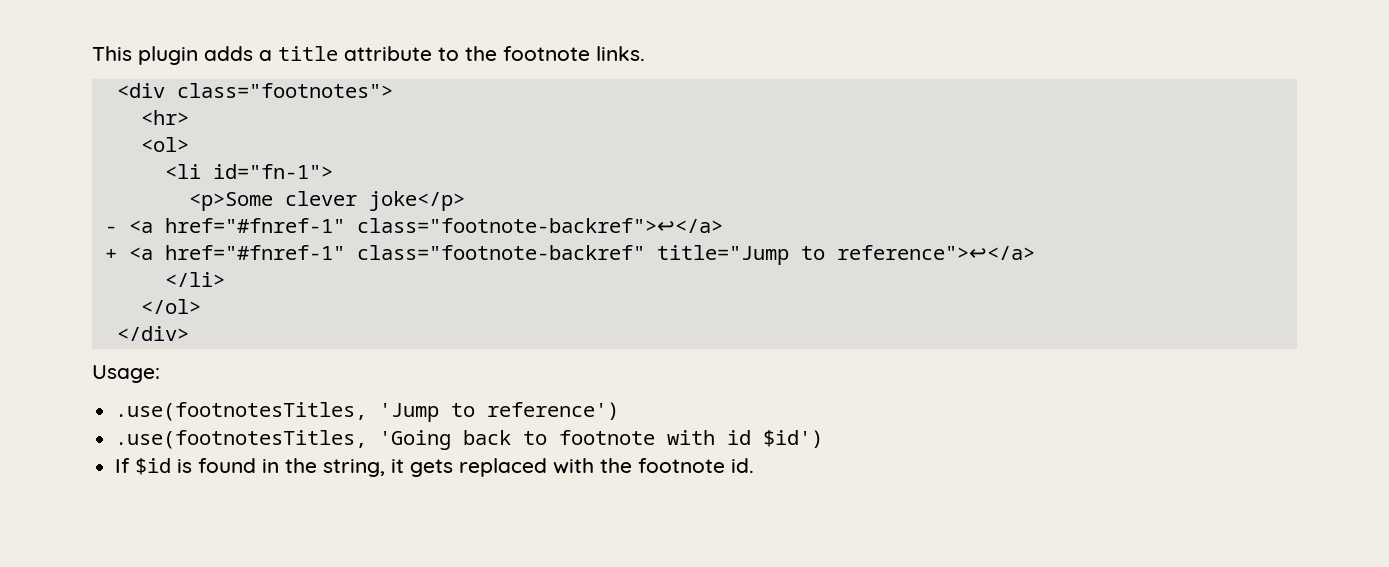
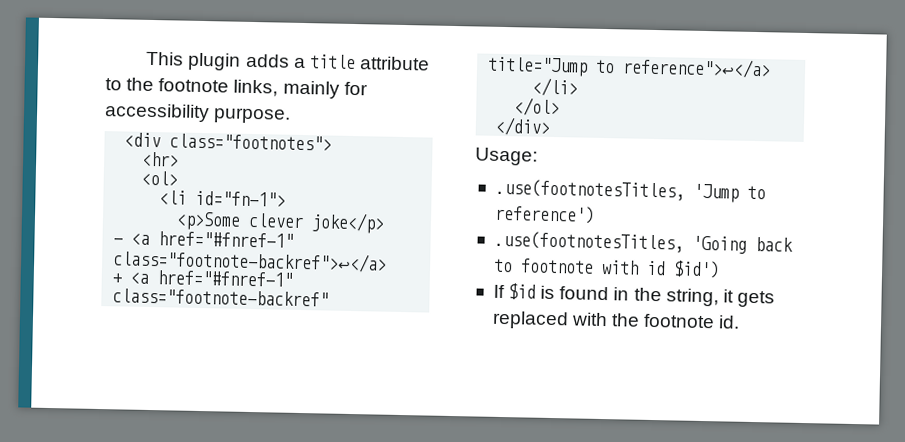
- This plugin adds a title attribute to the footnote links.
+ This plugin adds a title attribute to the footnote links, mainly for accessibility purpose.

